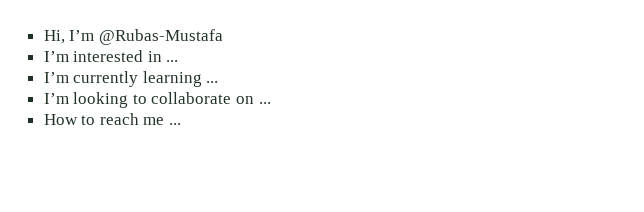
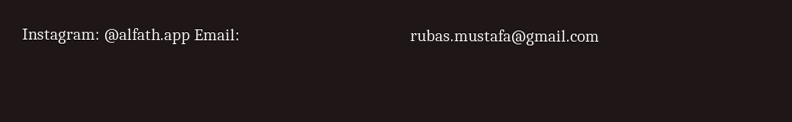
- Hi, I’m @Rubas-Mustafa
- I’m interested in ...
- I’m currently learning ...
- I’m looking to collaborate on ...
- How to reach me ...
+ Instagram: @alfath.app Email: rubas.mustafa@gmail.com

